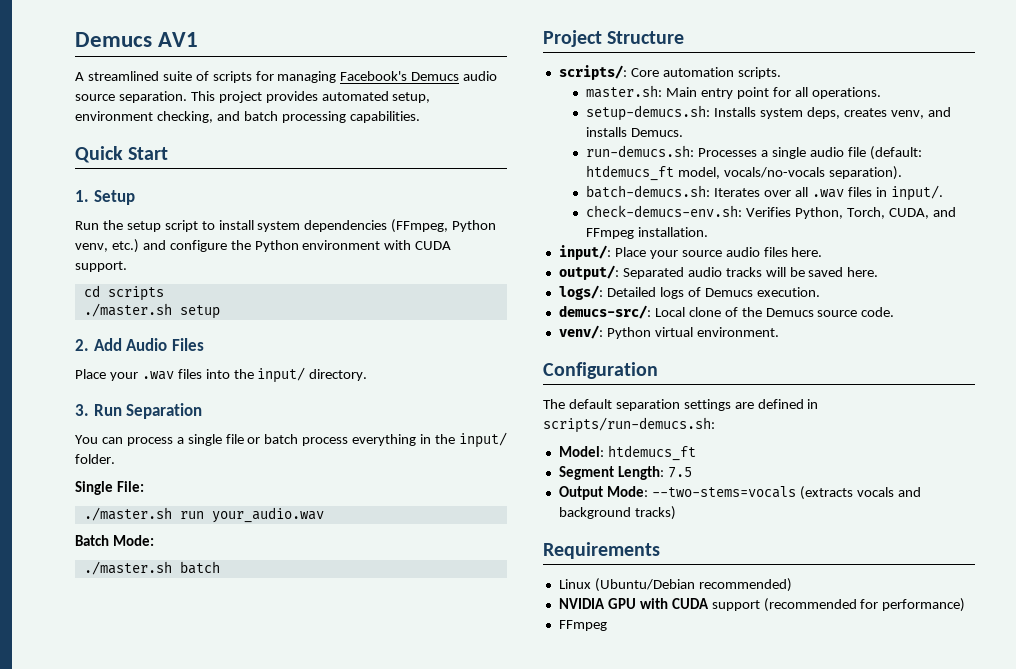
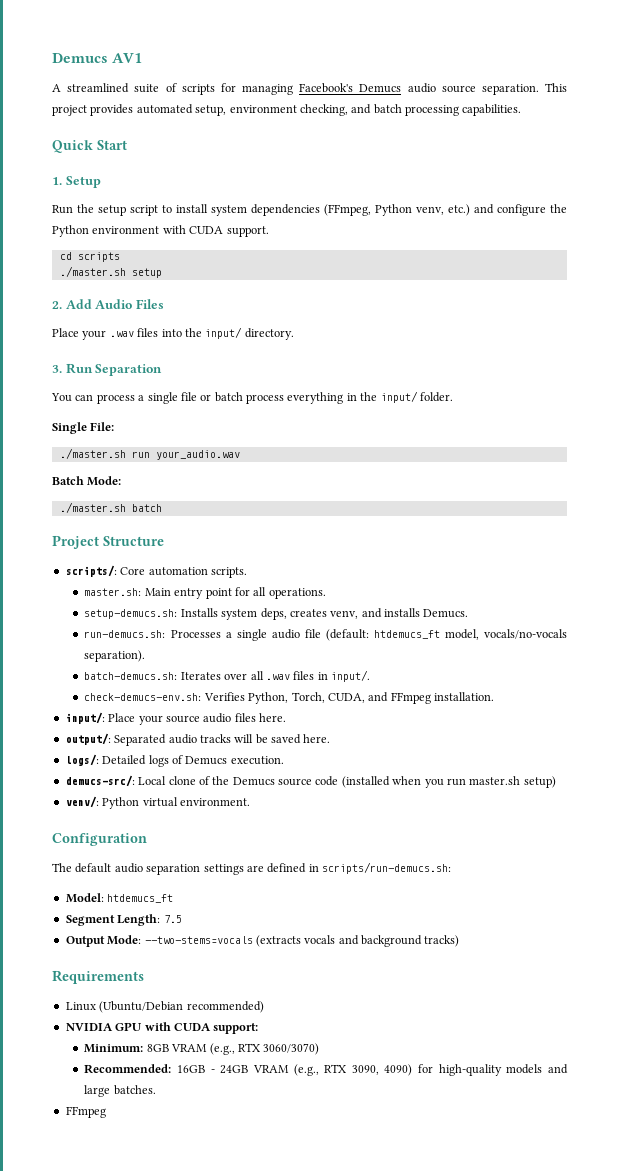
- demucs-src/: Local clone of the Demucs source code.
+ demucs-src/: Local clone of the Demucs source code (installed when you run master.sh setup)
- The default separation settings are defined in scripts/run-demucs.sh:
+ The default audio separation settings are defined in scripts/run-demucs.sh:
- NVIDIA GPU with CUDA support (recommended for performance)
+ NVIDIA GPU with CUDA support:
+ Minimum: 8GB VRAM (e.g., RTX 3060/3070)
+ Recommended: 16GB - 24GB VRAM (e.g., RTX 3090, 4090) for high-quality models and large batches.

